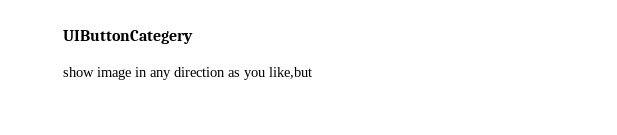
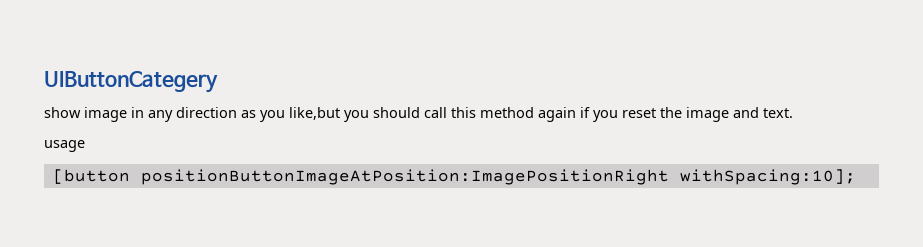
- show image in any direction as you like,but
+ show image in any direction as you like,but you should call this method again if you reset the image and text.
+ usage
+ [button positionButtonImageAtPosition:ImagePositionRight withSpacing:10];

